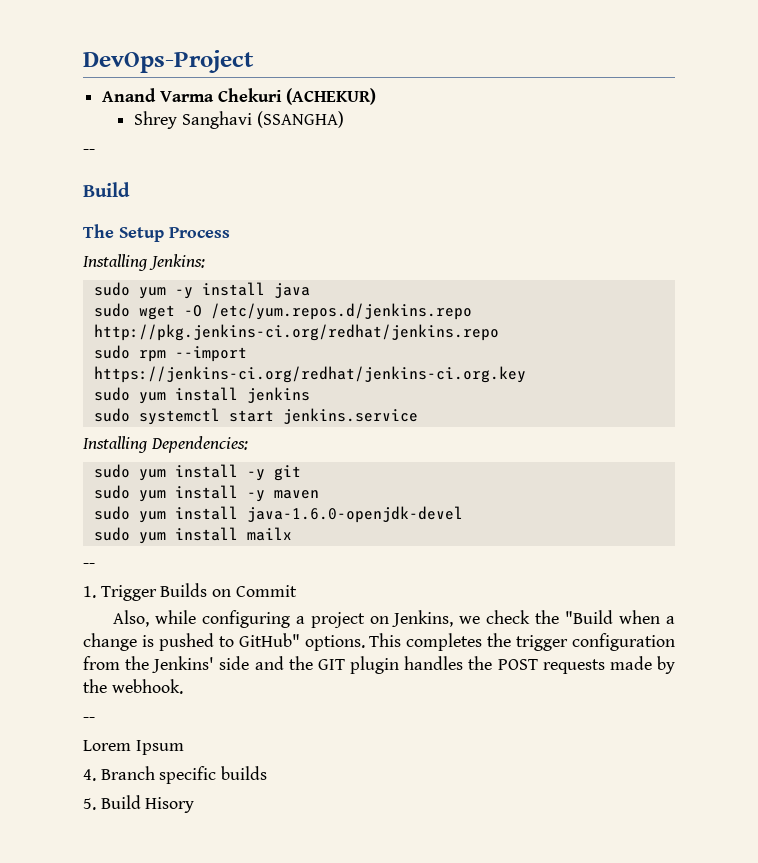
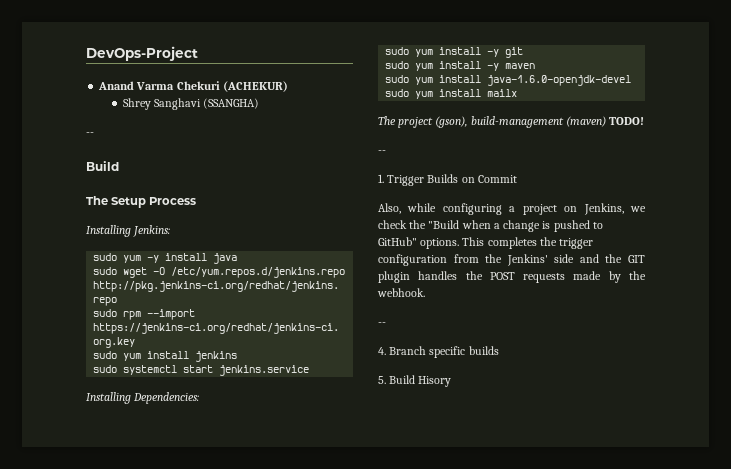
+ The project (gson), build-management (maven) TODO!
- Lorem Ipsum

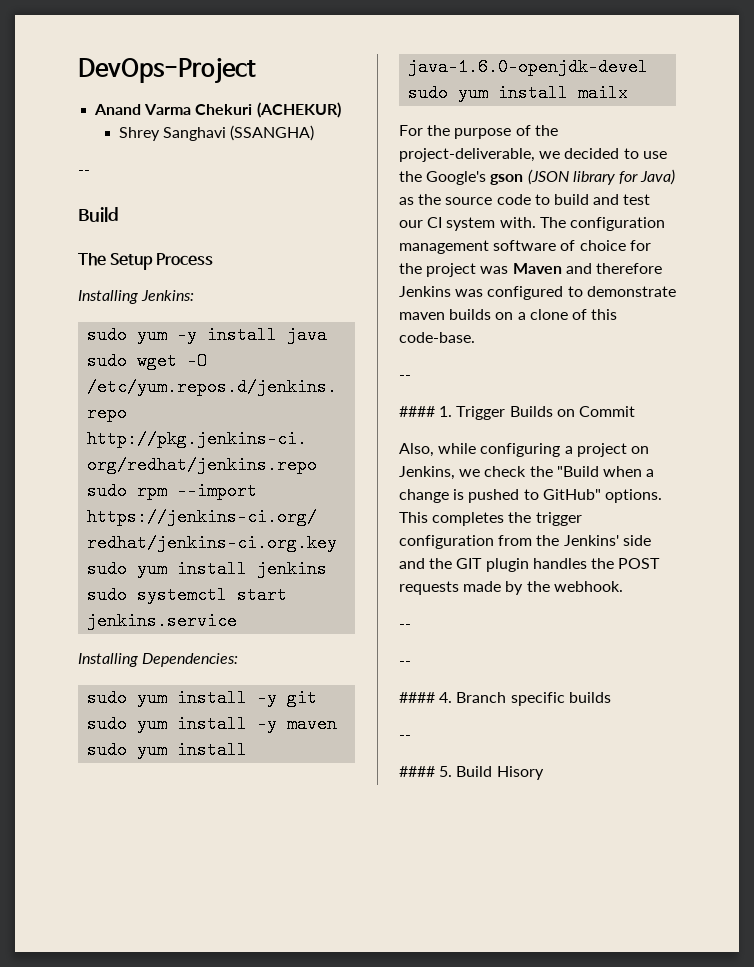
- The project (gson), build-management (maven) TODO!
+ For the purpose of the project-deliverable, we decided to use the Google's gson (JSON library for Java) as the source code to build and test our CI system with. The configuration management software of choice for the project was Maven and therefore Jenkins was configured to demonstrate maven builds on a clone of this code-base.
  --
- 1. Trigger Builds on Commit
+ #### 1. Trigger Builds on Commit
  This completes the trigger configuration from the Jenkins' side and the GIT plugin handles the POST requests made by the webhook.
  --
- 4. Branch specific builds
- 5. Build Hisory
+ --
+ #### 4. Branch specific builds
+ --
+ #### 5. Build Hisory

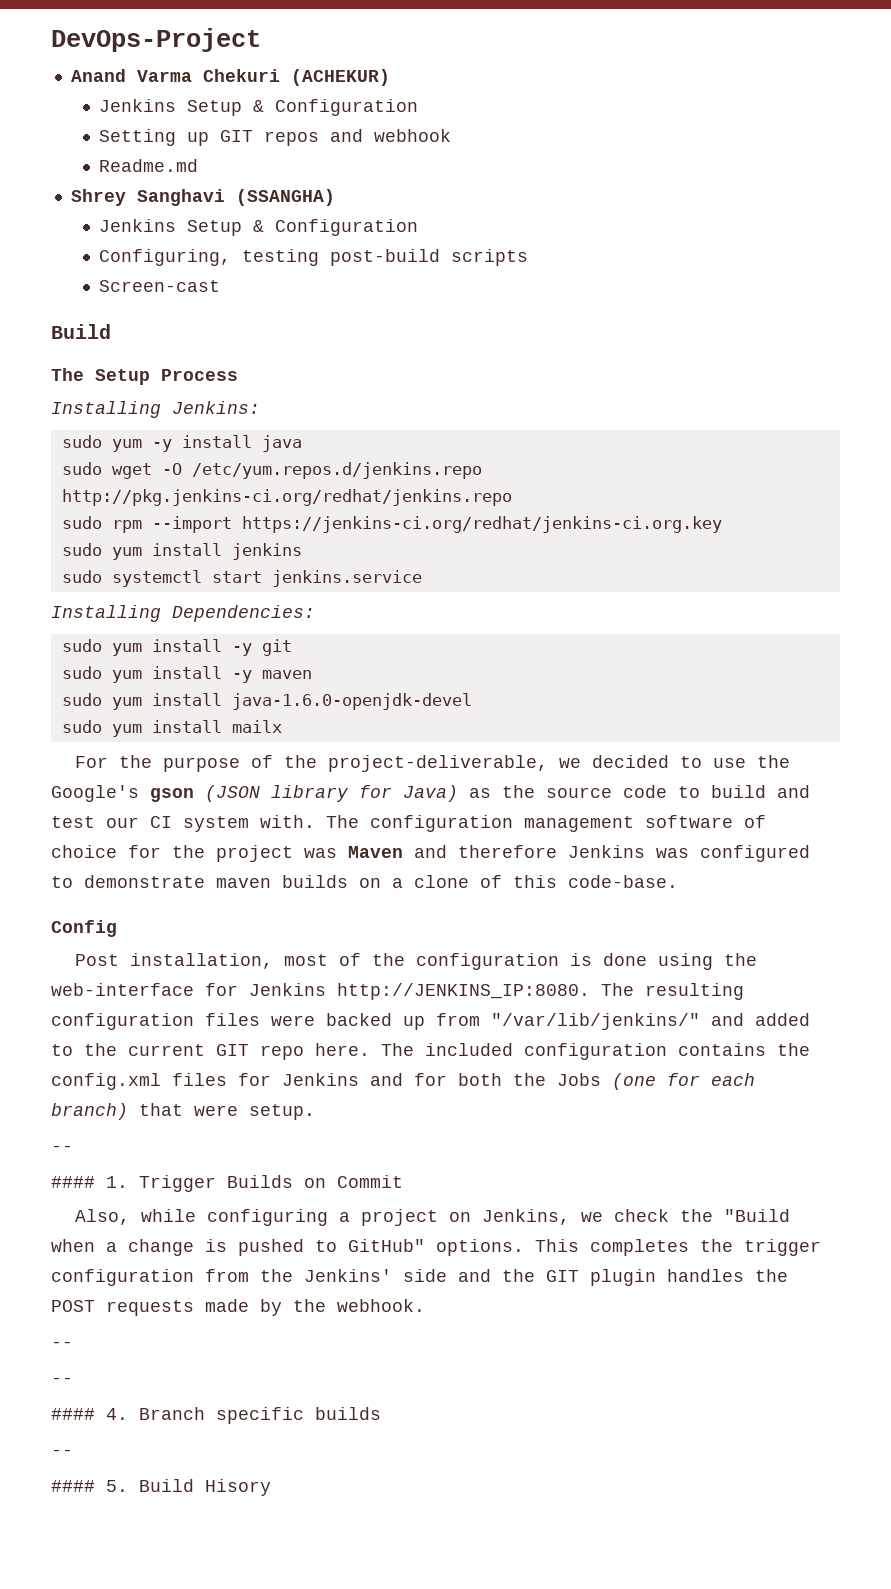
  Anand Varma Chekuri (ACHEKUR)
+ Jenkins Setup & Configuration
+ Setting up GIT repos and webhook
+ Readme.md
  Shrey Sanghavi (SSANGHA)
- --
+ Jenkins Setup & Configuration
+ Configuring, testing post-build scripts
+ Screen-cast
+ Config
+ Post installation, most of the configuration is done using the web-interface for Jenkins http://JENKINS_IP:8080. The resulting configuration files were backed up from "/var/lib/jenkins/" and added to the current GIT repo here. The included configuration contains the config.xml files for Jenkins and for both the Jobs (one for each branch) that were setup.

